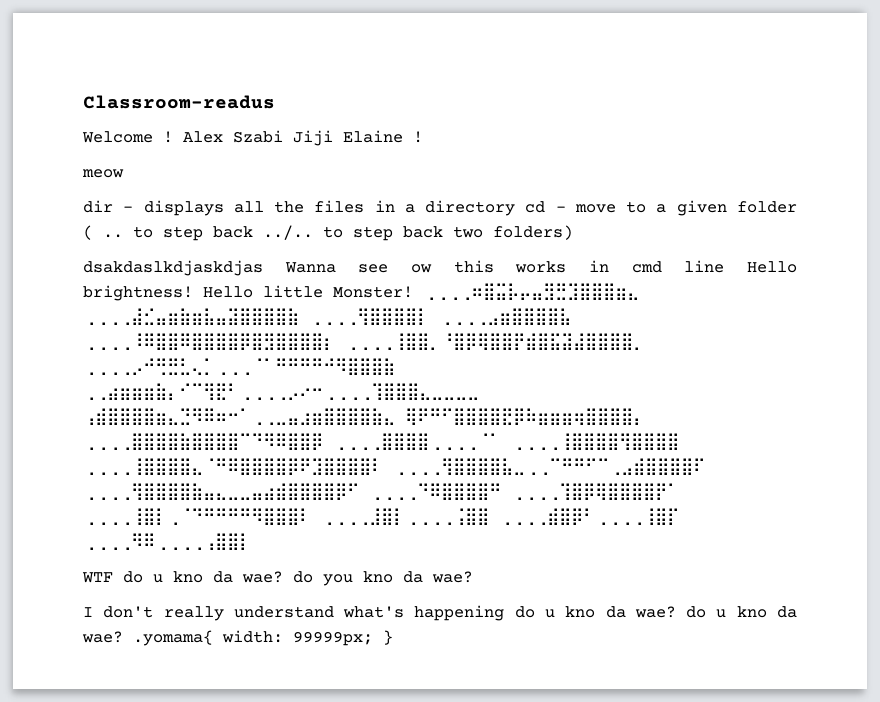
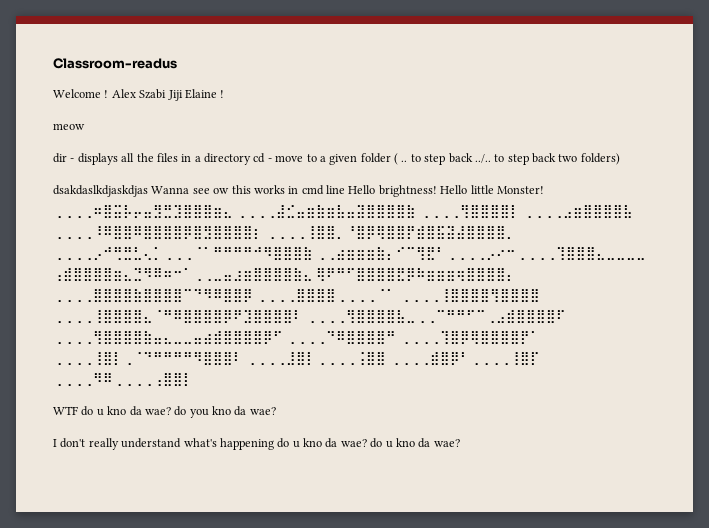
- I don't really understand what's happening do u kno da wae? do u kno da wae? .yomama{ width: 99999px; }
+ I don't really understand what's happening do u kno da wae? do u kno da wae?

